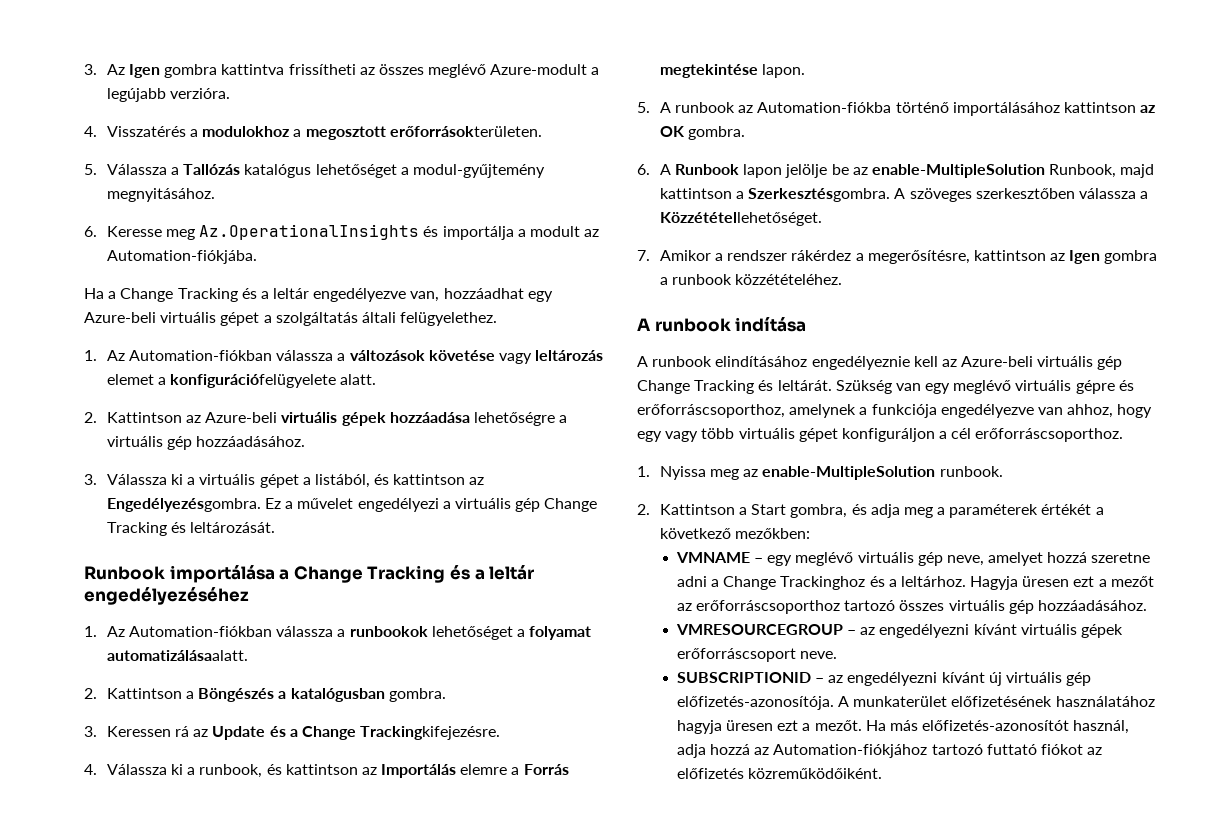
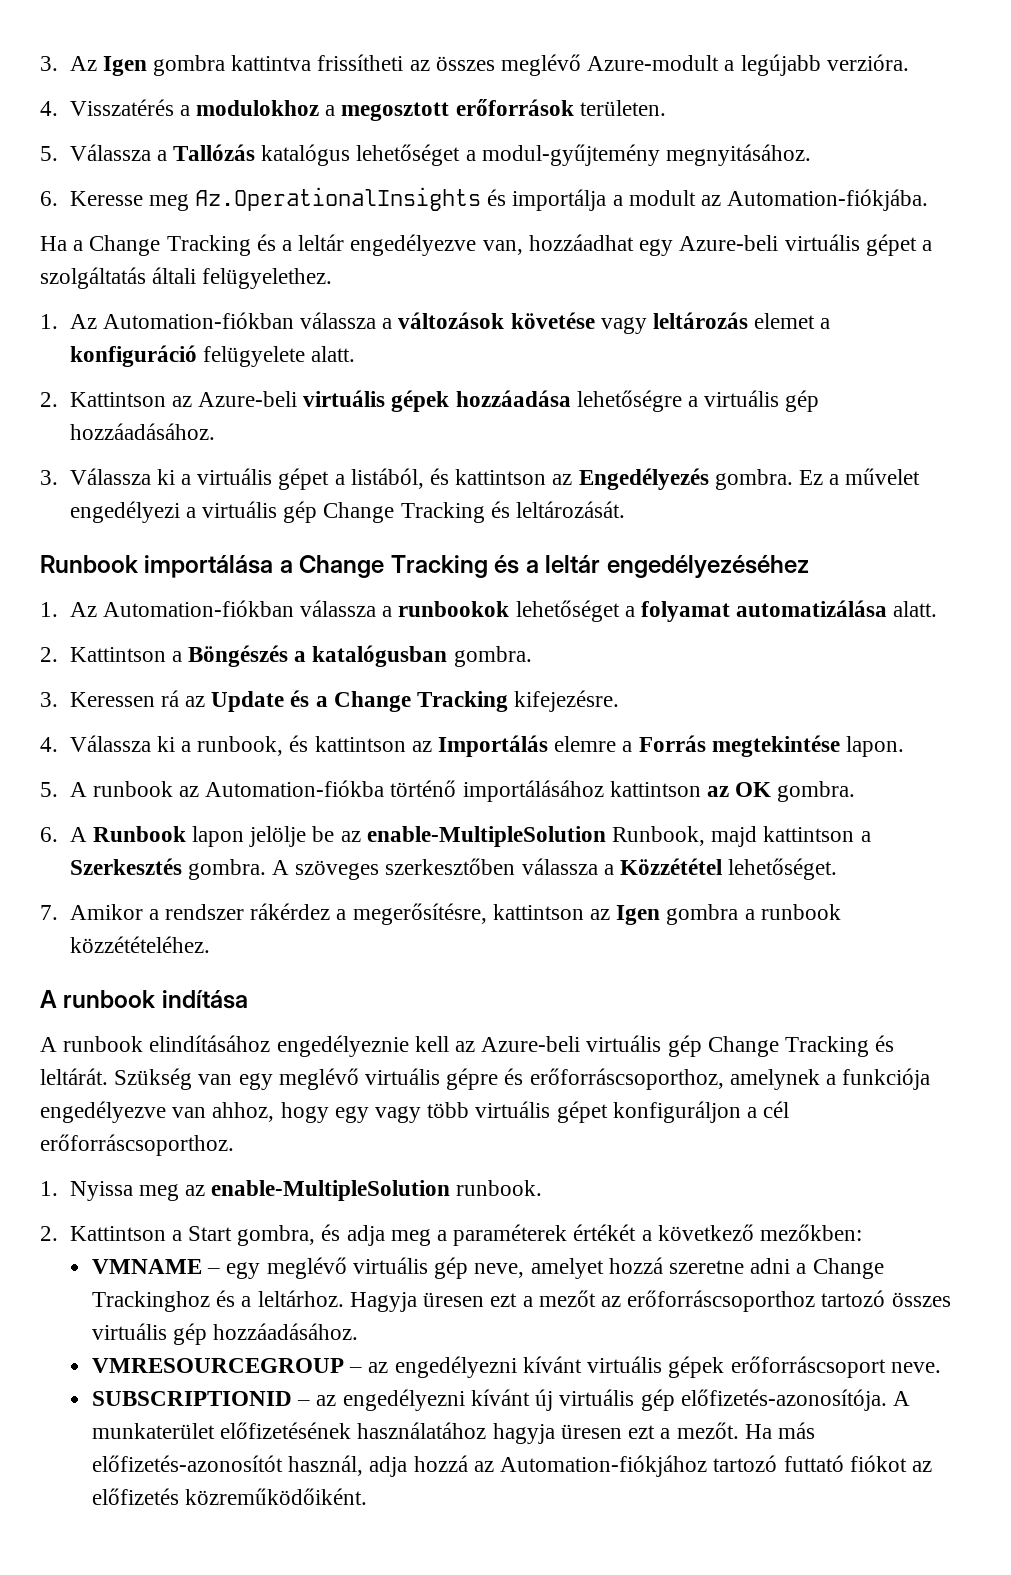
- 4. Visszatérés a modulokhoz a megosztott erőforrásokterületen.
+ 4. Visszatérés a modulokhoz a megosztott erőforrások területen.
- 1. Az Automation-fiókban válassza a változások követése vagy leltározás elemet a konfigurációfelügyelete alatt.
+ 1. Az Automation-fiókban válassza a változások követése vagy leltározás elemet a konfiguráció felügyelete alatt.
- 3. Válassza ki a virtuális gépet a listából, és kattintson az Engedélyezésgombra.
+ 3. Válassza ki a virtuális gépet a listából, és kattintson az Engedélyezés gombra.
- 1. Az Automation-fiókban válassza a runbookok lehetőséget a folyamat automatizálásaalatt.
+ 1. Az Automation-fiókban válassza a runbookok lehetőséget a folyamat automatizálása alatt.
- 3. Keressen rá az Update és a Change Trackingkifejezésre.
+ 3. Keressen rá az Update és a Change Tracking kifejezésre.
- 6. A Runbook lapon jelölje be az enable-MultipleSolution Runbook, majd kattintson a Szerkesztésgombra.
+ 6. A Runbook lapon jelölje be az enable-MultipleSolution Runbook, majd kattintson a Szerkesztés gombra.
- A szöveges szerkesztőben válassza a Közzététellehetőséget.
+ A szöveges szerkesztőben válassza a Közzététel lehetőséget.

